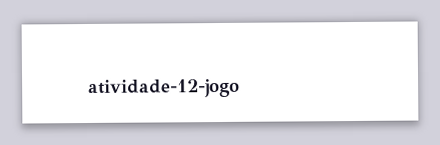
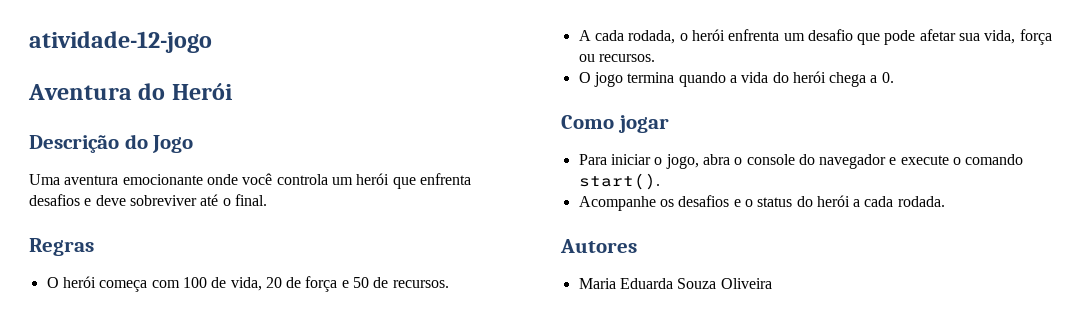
+ Aventura do Herói
+ Descrição do Jogo
+ Uma aventura emocionante onde você controla um herói que enfrenta desafios e deve sobreviver até o final.
+ Regras
+ O herói começa com 100 de vida, 20 de força e 50 de recursos.
+ A cada rodada, o herói enfrenta um desafio que pode afetar sua vida, força ou recursos.
+ O jogo termina quando a vida do herói chega a 0.
+ Como jogar
+ Para iniciar o jogo, abra o console do navegador e execute o comando start().
+ Acompanhe os desafios e o status do herói a cada rodada.
+ Autores
+ Maria Eduarda Souza Oliveira

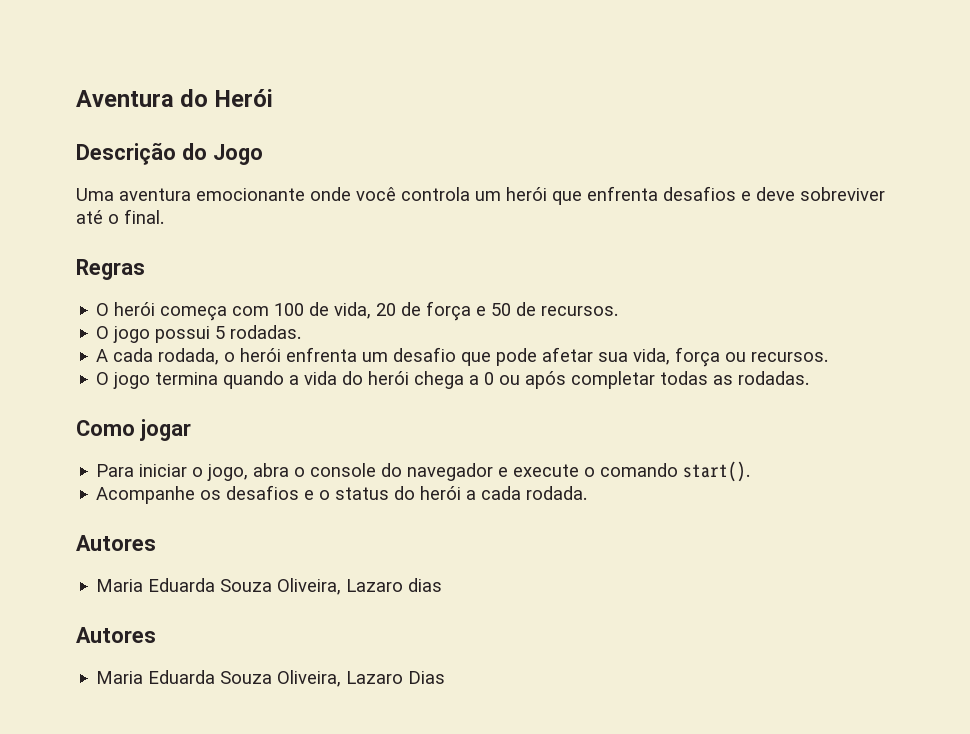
- atividade-12-jogo
+ O jogo possui 5 rodadas.
- O jogo termina quando a vida do herói chega a 0.
+ O jogo termina quando a vida do herói chega a 0 ou após completar todas as rodadas.
- Maria Eduarda Souza Oliveira
+ Maria Eduarda Souza Oliveira, Lazaro dias
+ Autores
+ Maria Eduarda Souza Oliveira, Lazaro Dias

